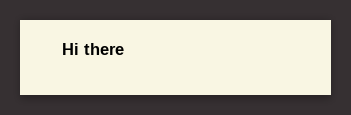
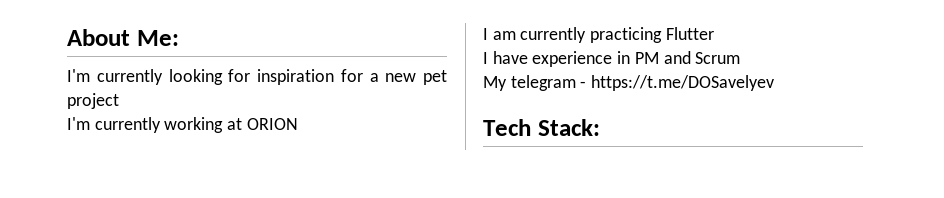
- Hi there
+ About Me:
+ I'm currently looking for inspiration for a new pet project
+ I'm currently working at ORION
+ I am currently practicing Flutter
+ I have experience in PM and Scrum
+ My telegram - https://t.me/DOSavelyev
+ Tech Stack:

